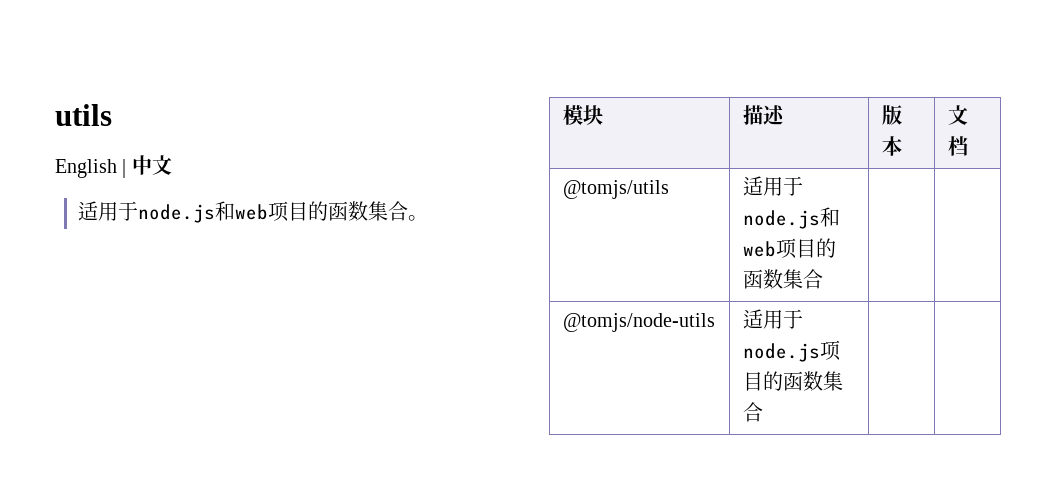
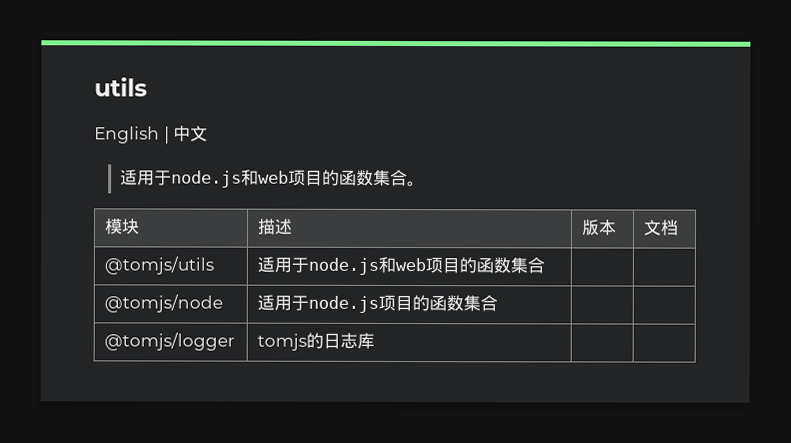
- @tomjs/node-utils | 适用于node.js项目的函数集合 | |
+ @tomjs/node | 适用于node.js项目的函数集合 | |
+ @tomjs/logger | tomjs的日志库 | |

